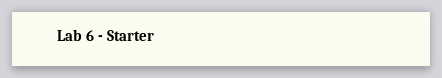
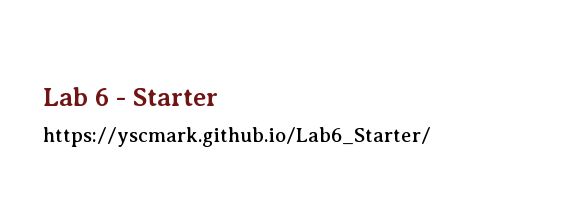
+ https://yscmark.github.io/Lab6_Starter/

